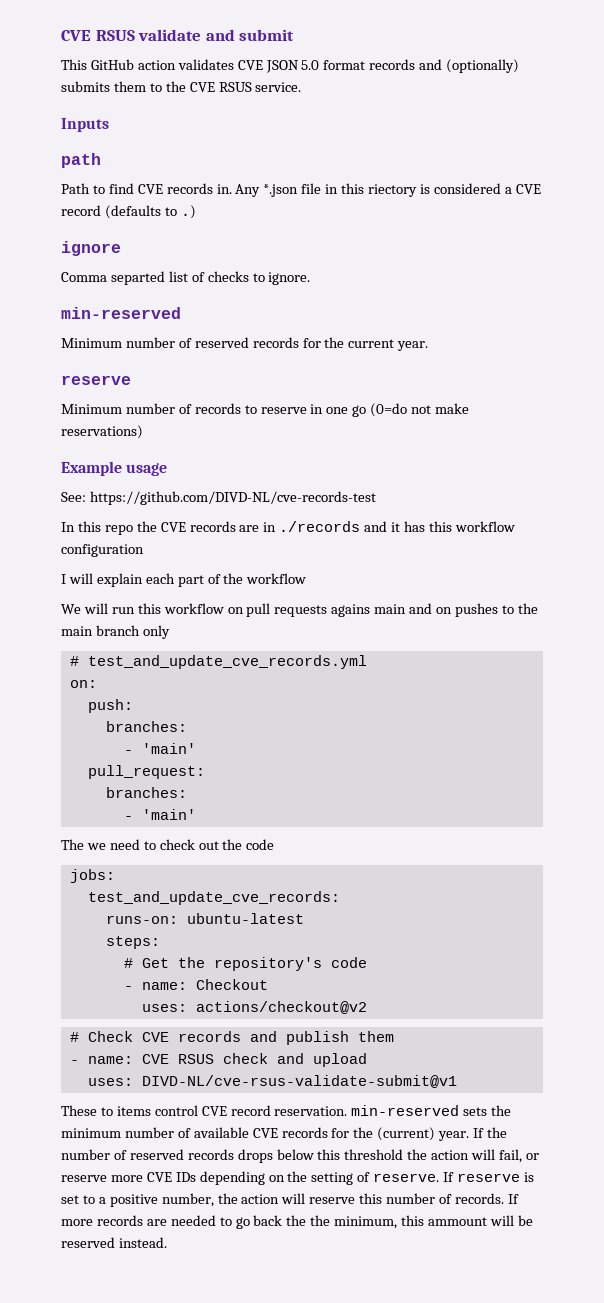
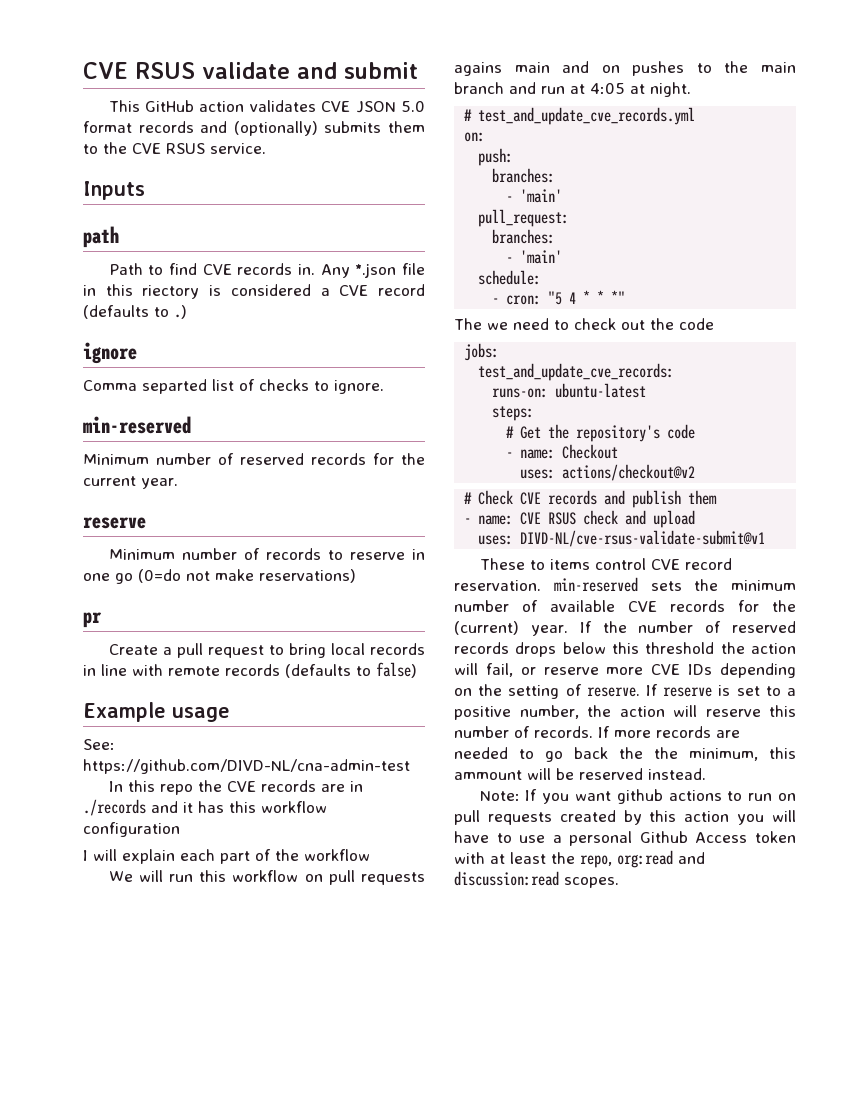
+ pr
+ Create a pull request to bring local records in line with remote records (defaults to false)
- See: https://github.com/DIVD-NL/cve-records-test
+ See: https://github.com/DIVD-NL/cna-admin-test
- We will run this workflow on pull requests agains main and on pushes to the main branch only
+ We will run this workflow on pull requests agains main and on pushes to the main branch and run at 4:05 at night.
+ schedule:
+ - cron: "5 4 * * *"
+ Note: If you want github actions to run on pull requests created by this action you will have to use a personal Github Access token with at least the repo, org:read and discussion:read scopes.

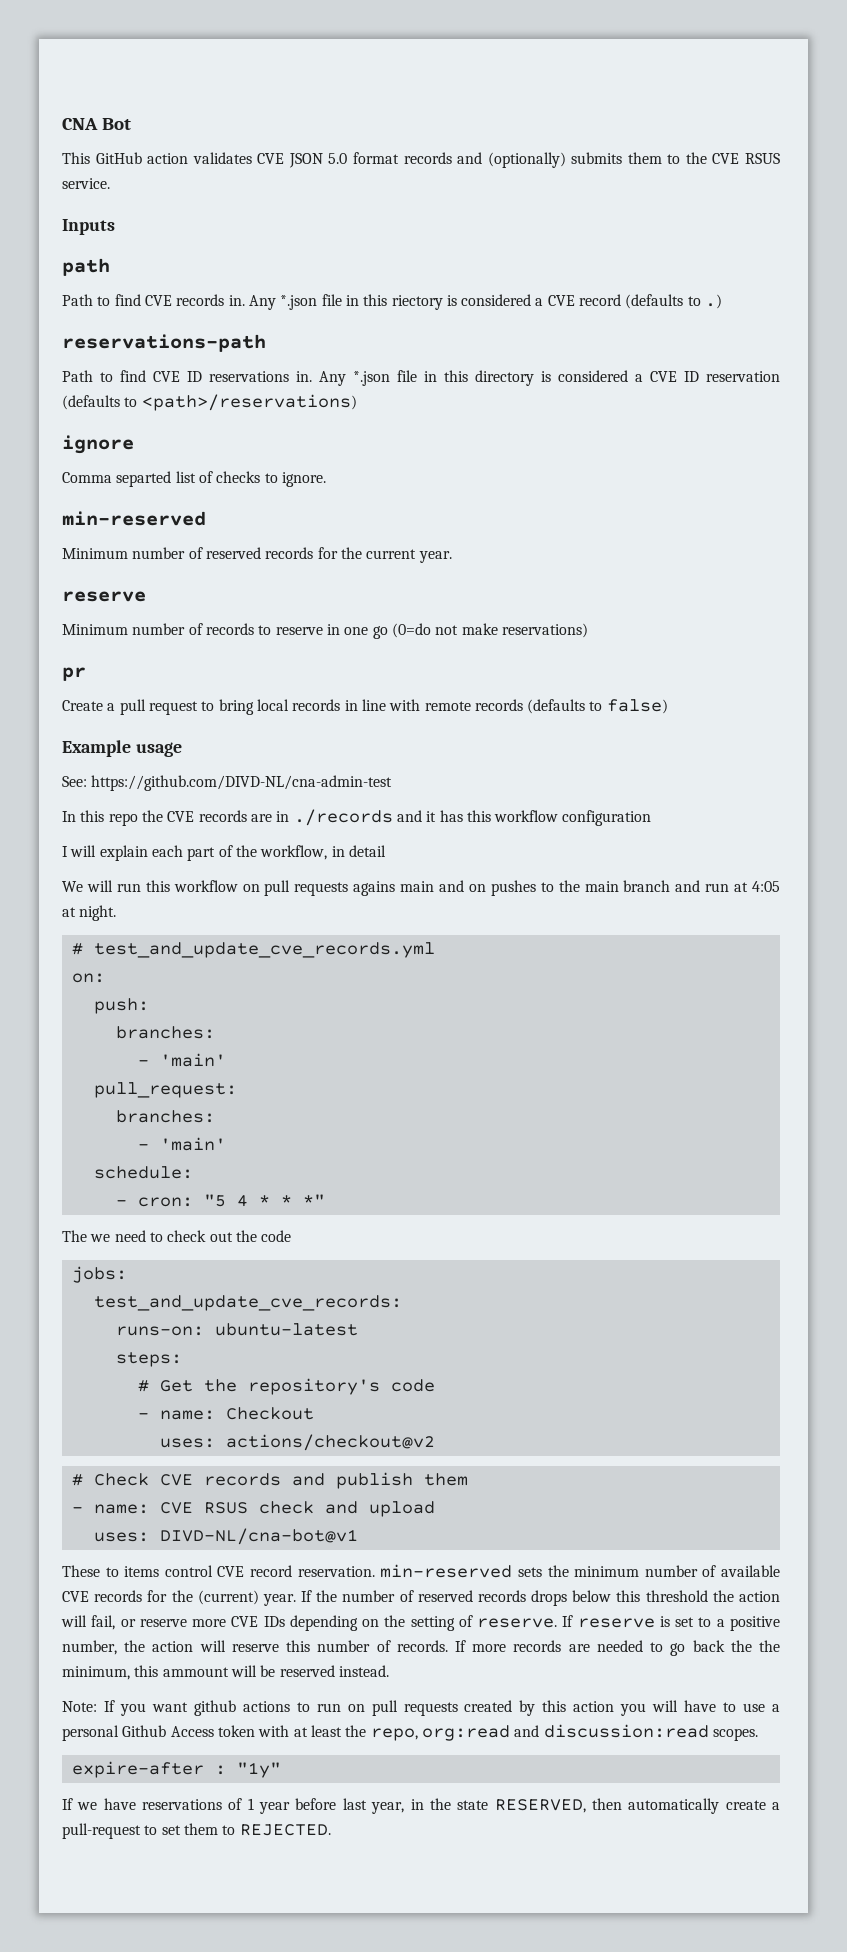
- CVE RSUS validate and submit
+ CNA Bot
+ reservations-path
+ Path to find CVE ID reservations in. Any *.json file in this directory is considered a CVE ID reservation (defaults to <path>/reservations)
- I will explain each part of the workflow
+ I will explain each part of the workflow, in detail
- uses: DIVD-NL/cve-rsus-validate-submit@v1
+ uses: DIVD-NL/cna-bot@v1
+ expire-after : "1y"
+ If we have reservations of 1 year before last year, in the state RESERVED, then automatically create a pull-request to set them to REJECTED.

